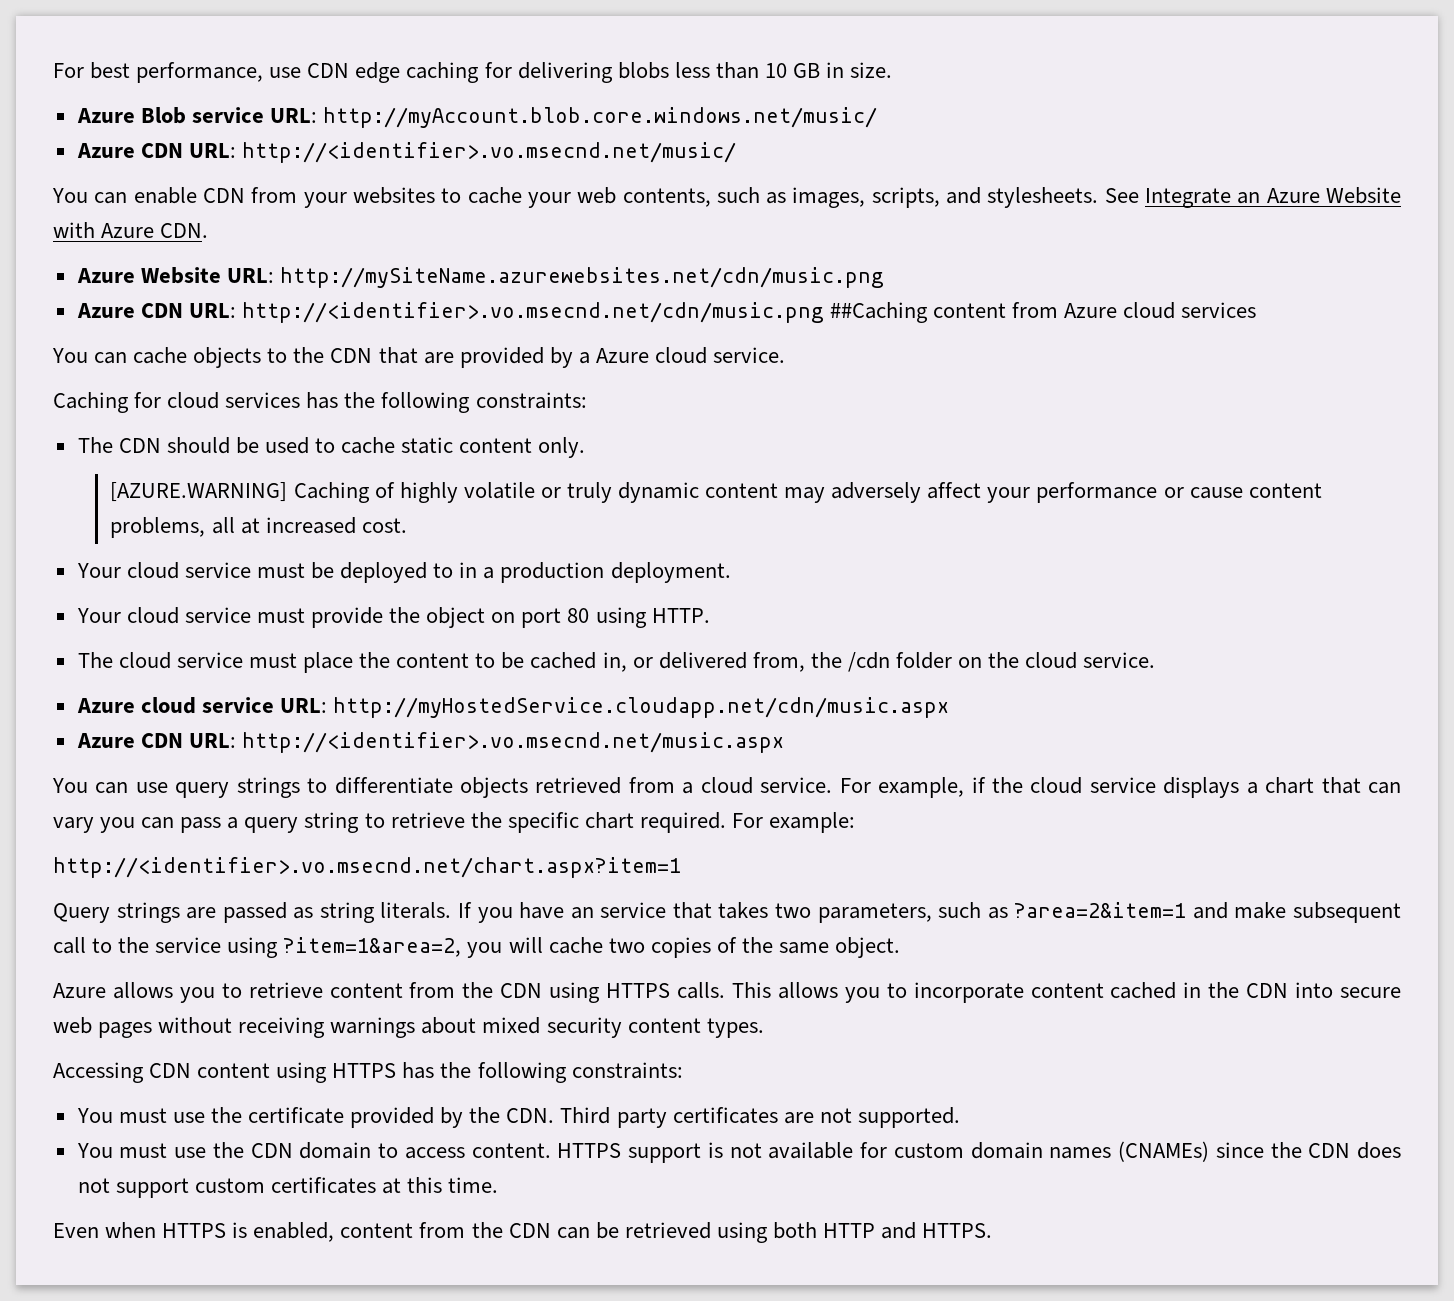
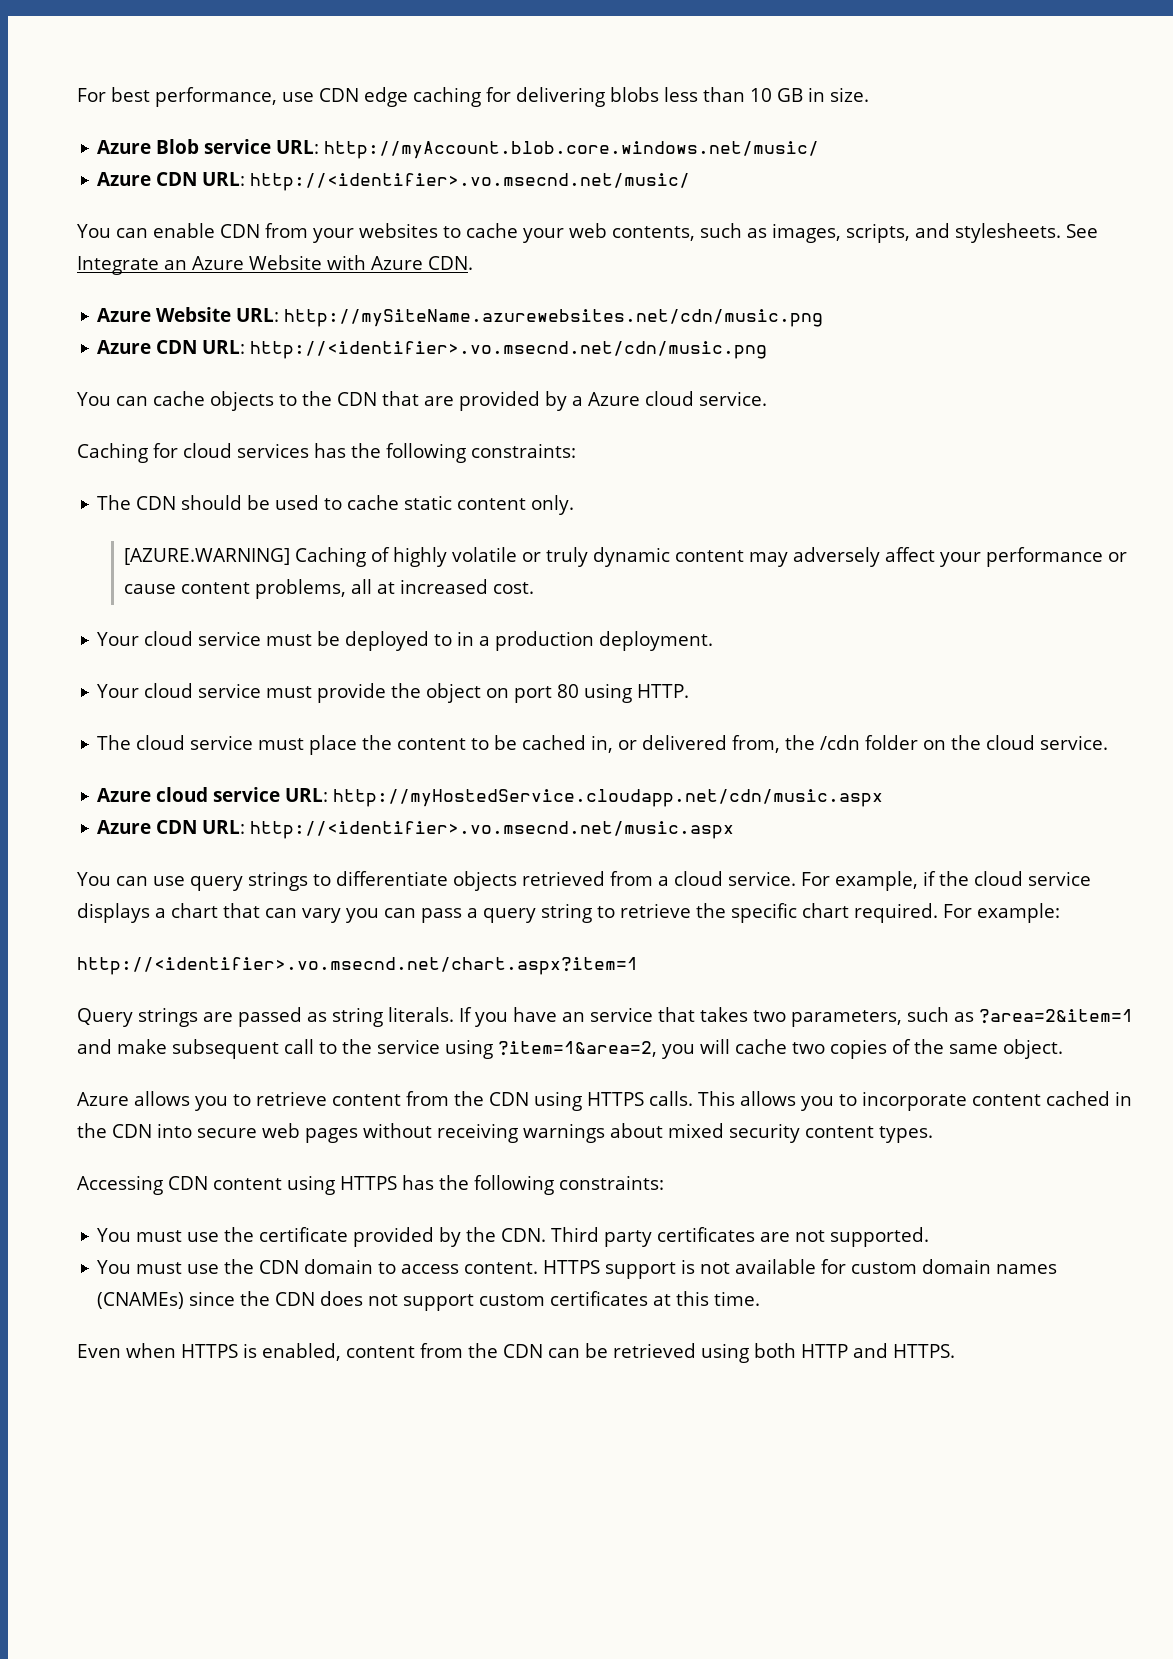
- Azure CDN URL: http://<identifier>.vo.msecnd.net/cdn/music.png ##Caching content from Azure cloud services
+ Azure CDN URL: http://<identifier>.vo.msecnd.net/cdn/music.png

